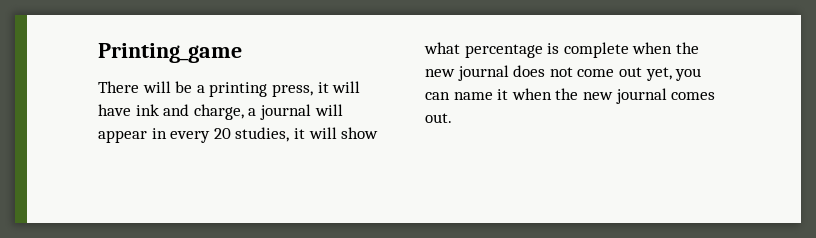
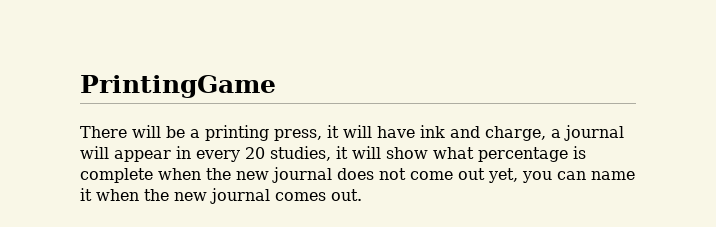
- Printing_game
+ PrintingGame

